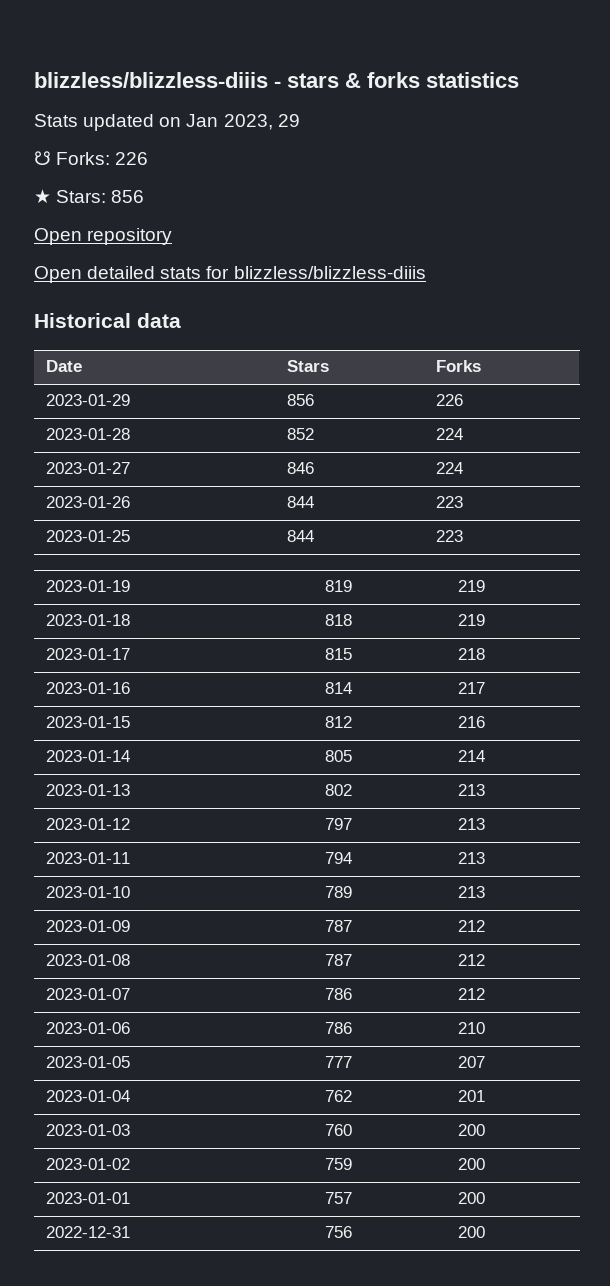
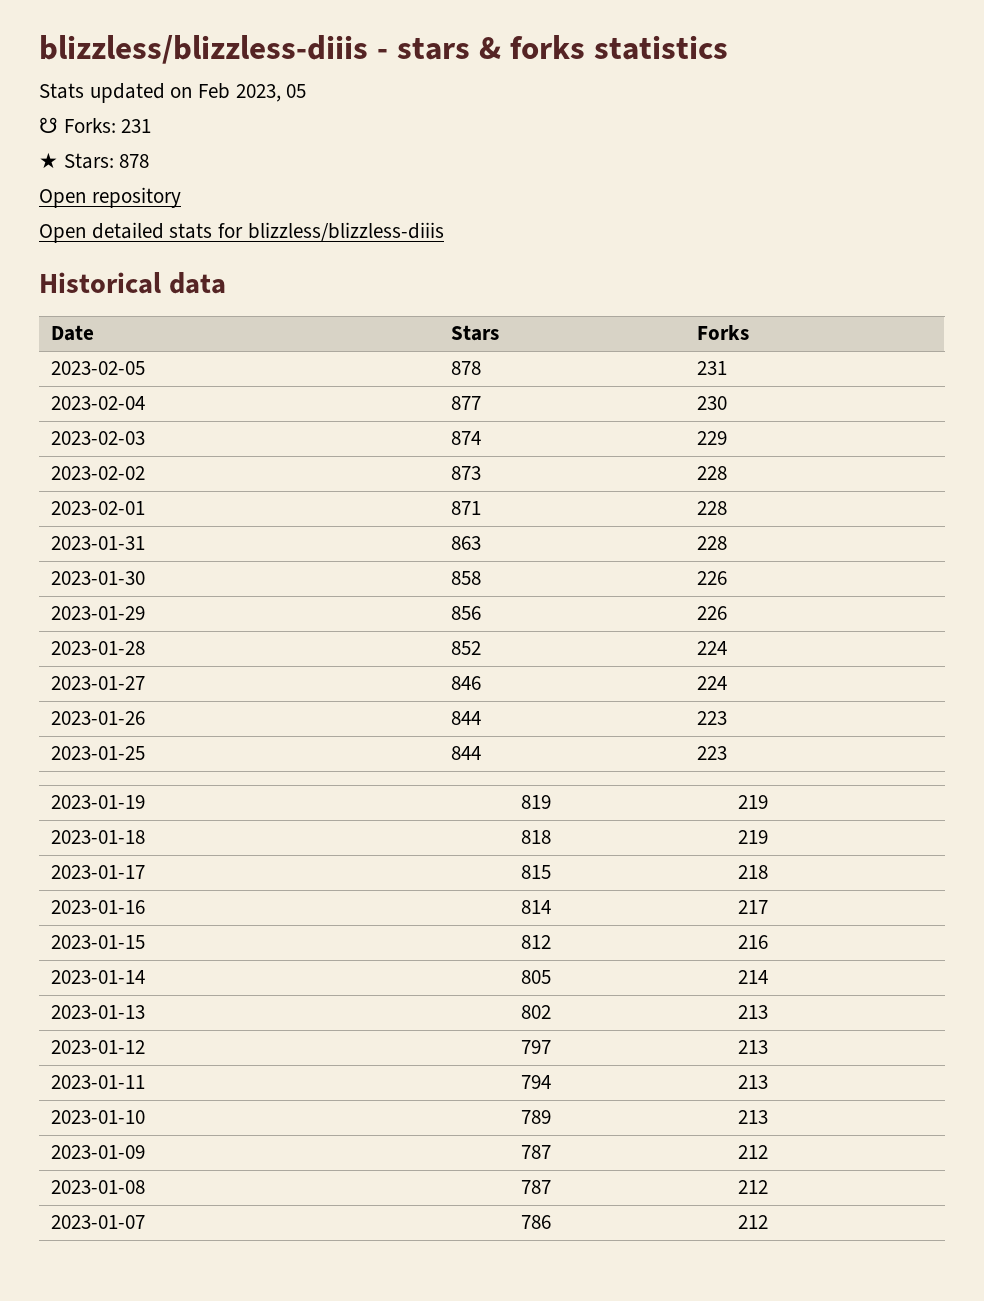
- Stats updated on Jan 2023, 29
+ Stats updated on Feb 2023, 05
- ☋ Forks: 226
+ ☋ Forks: 231
- ★ Stars: 856
+ ★ Stars: 878
+ 2023-02-05 | 878 | 231
+ 2023-02-04 | 877 | 230
+ 2023-02-03 | 874 | 229
+ 2023-02-02 | 873 | 228
+ 2023-02-01 | 871 | 228
+ 2023-01-31 | 863 | 228
+ 2023-01-30 | 858 | 226
- 2023-01-06 | 786 | 210
- 2023-01-05 | 777 | 207
- 2023-01-04 | 762 | 201
- 2023-01-03 | 760 | 200
- 2023-01-02 | 759 | 200
- 2023-01-01 | 757 | 200
- 2022-12-31 | 756 | 200

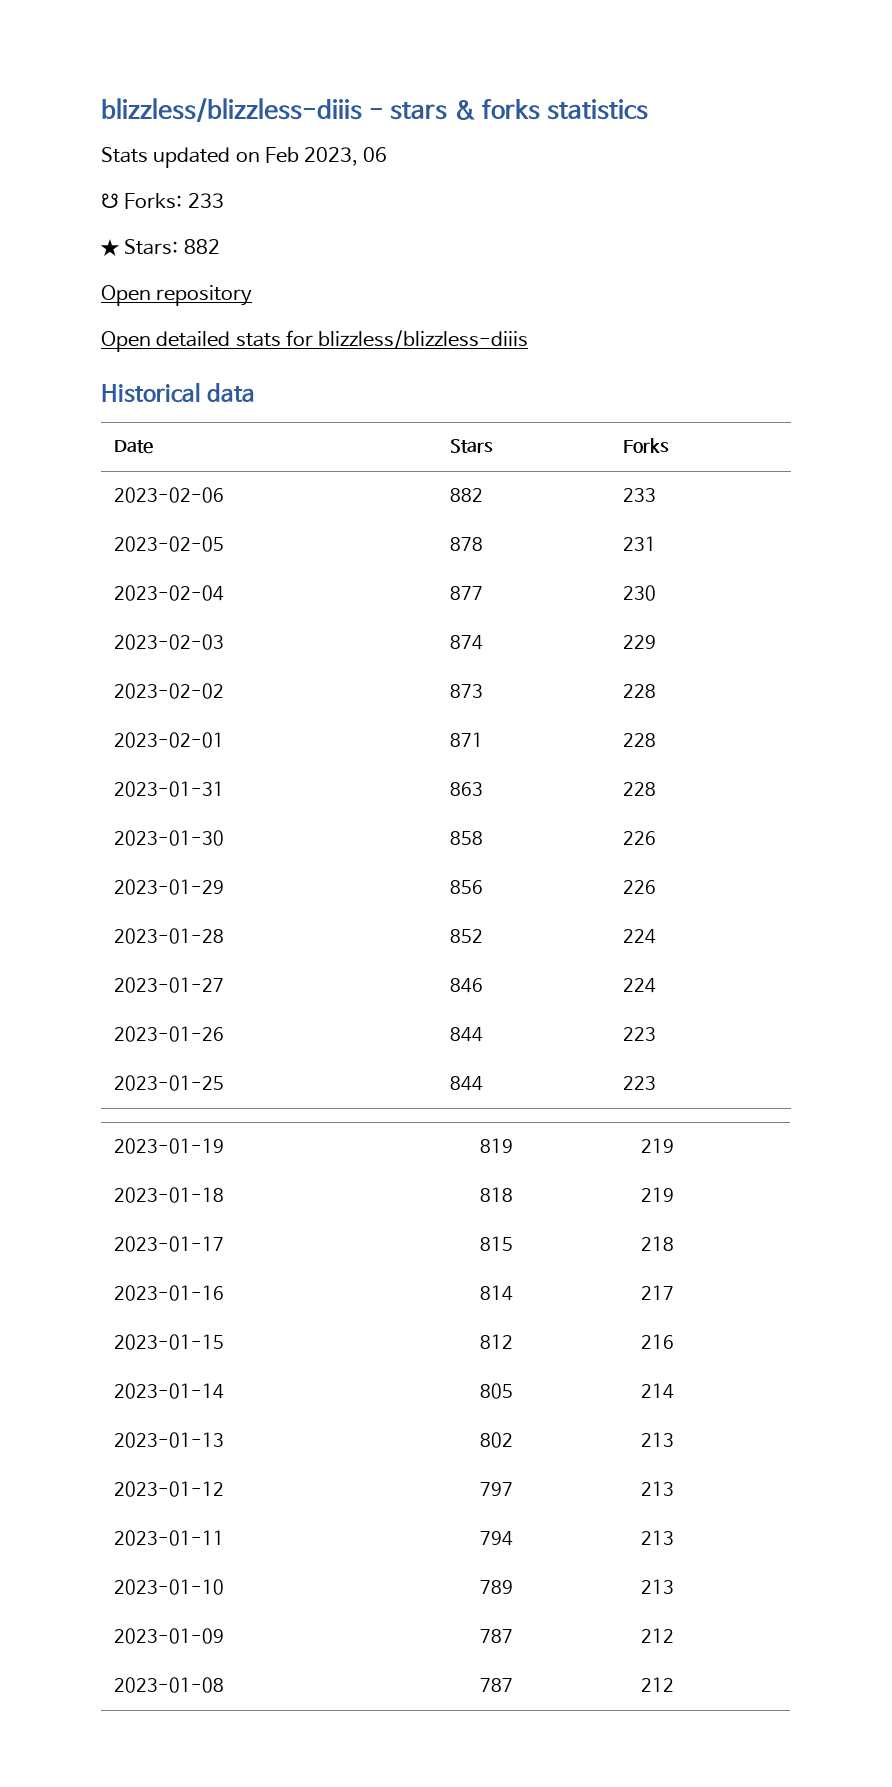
- Stats updated on Feb 2023, 05
+ Stats updated on Feb 2023, 06
- ☋ Forks: 231
+ ☋ Forks: 233
- ★ Stars: 878
+ ★ Stars: 882
+ 2023-02-06 | 882 | 233
- 2023-01-07 | 786 | 212

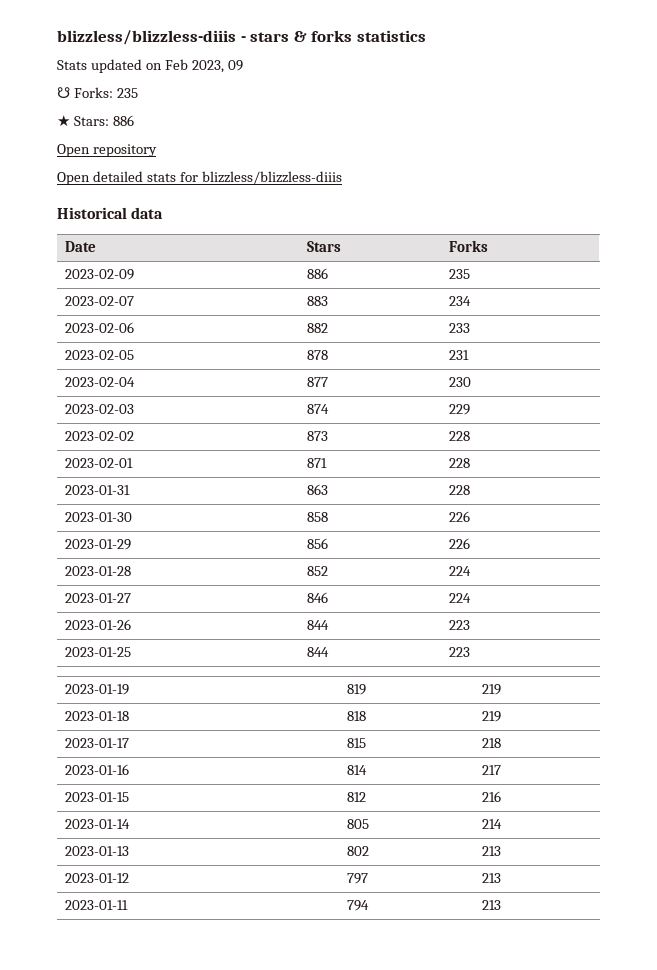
- Stats updated on Feb 2023, 06
+ Stats updated on Feb 2023, 09
- ☋ Forks: 233
+ ☋ Forks: 235
- ★ Stars: 882
+ ★ Stars: 886
+ 2023-02-09 | 886 | 235
+ 2023-02-07 | 883 | 234
- 2023-01-10 | 789 | 213
- 2023-01-09 | 787 | 212
- 2023-01-08 | 787 | 212

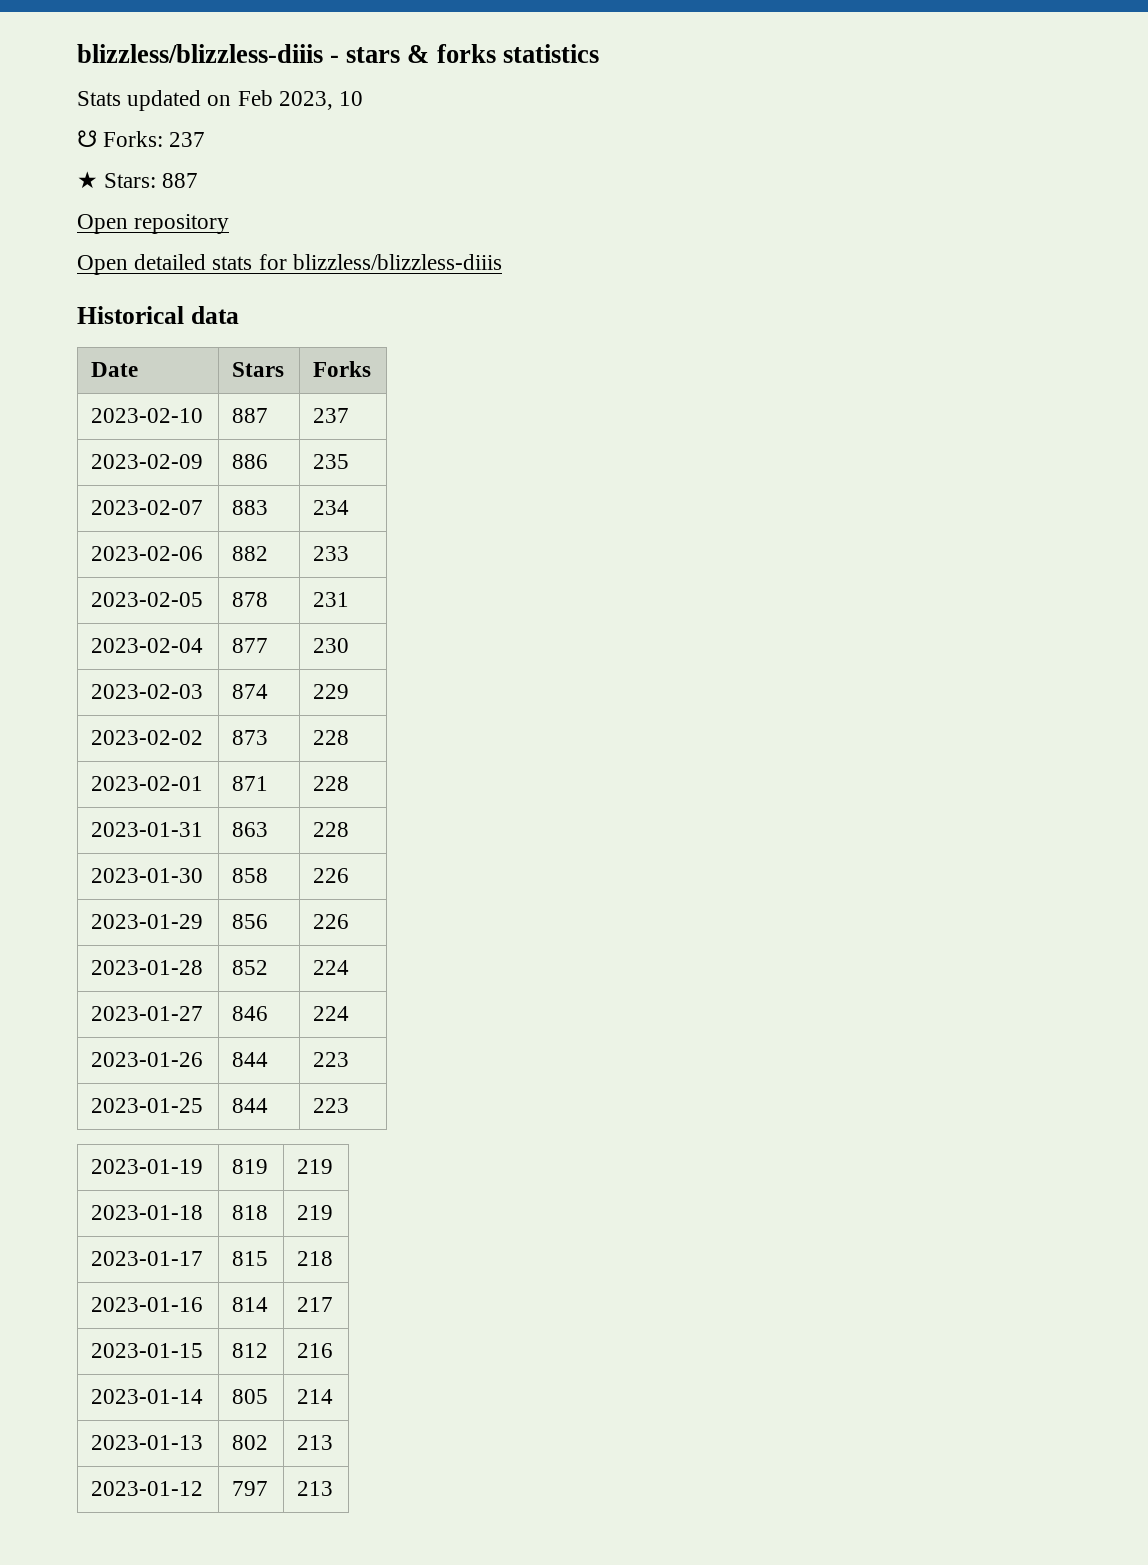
- Stats updated on Feb 2023, 09
+ Stats updated on Feb 2023, 10
- ☋ Forks: 235
+ ☋ Forks: 237
- ★ Stars: 886
+ ★ Stars: 887
+ 2023-02-10 | 887 | 237
- 2023-01-11 | 794 | 213

